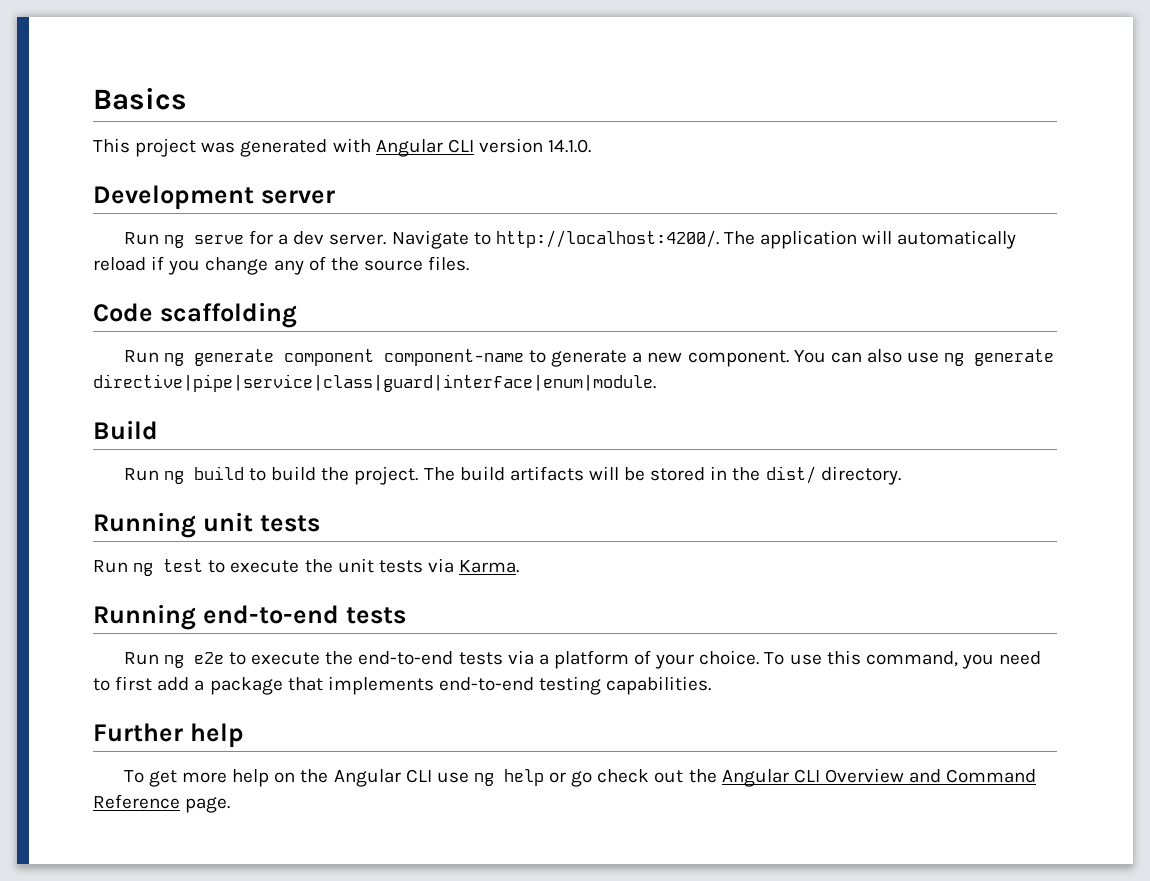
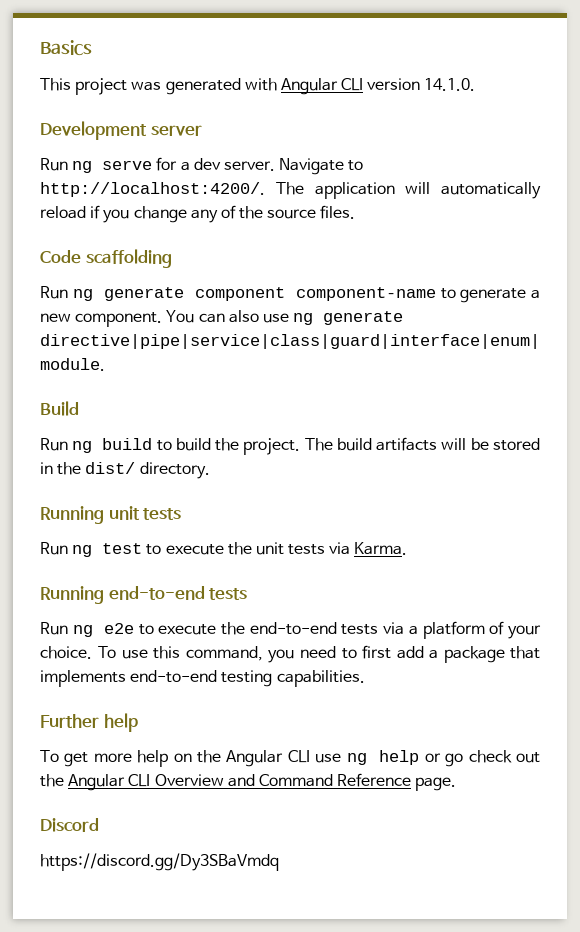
+ Discord
+ https://discord.gg/Dy3SBaVmdq

